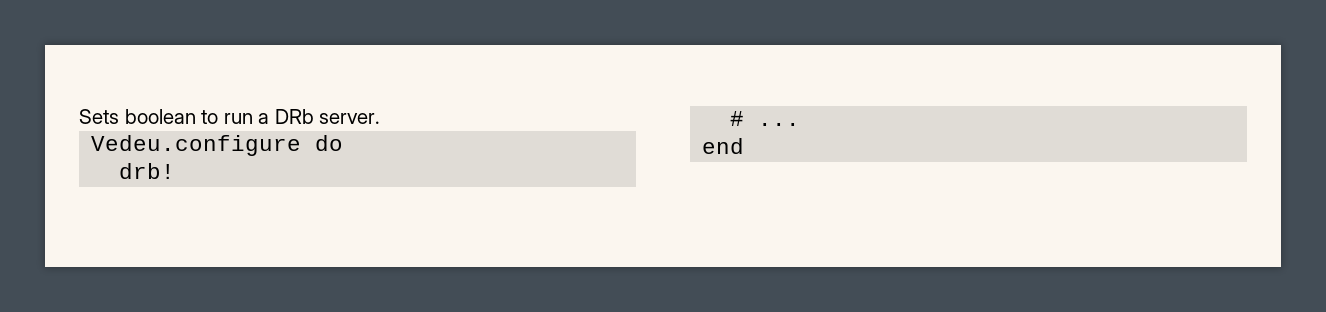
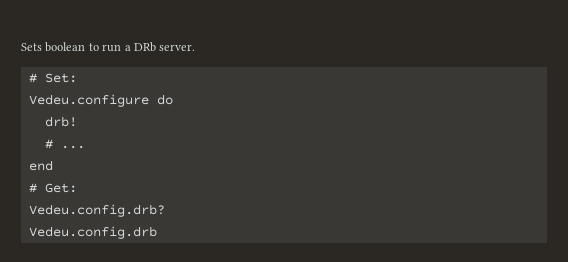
+ # Set:
+ # Get:
+ Vedeu.config.drb?
+ Vedeu.config.drb

